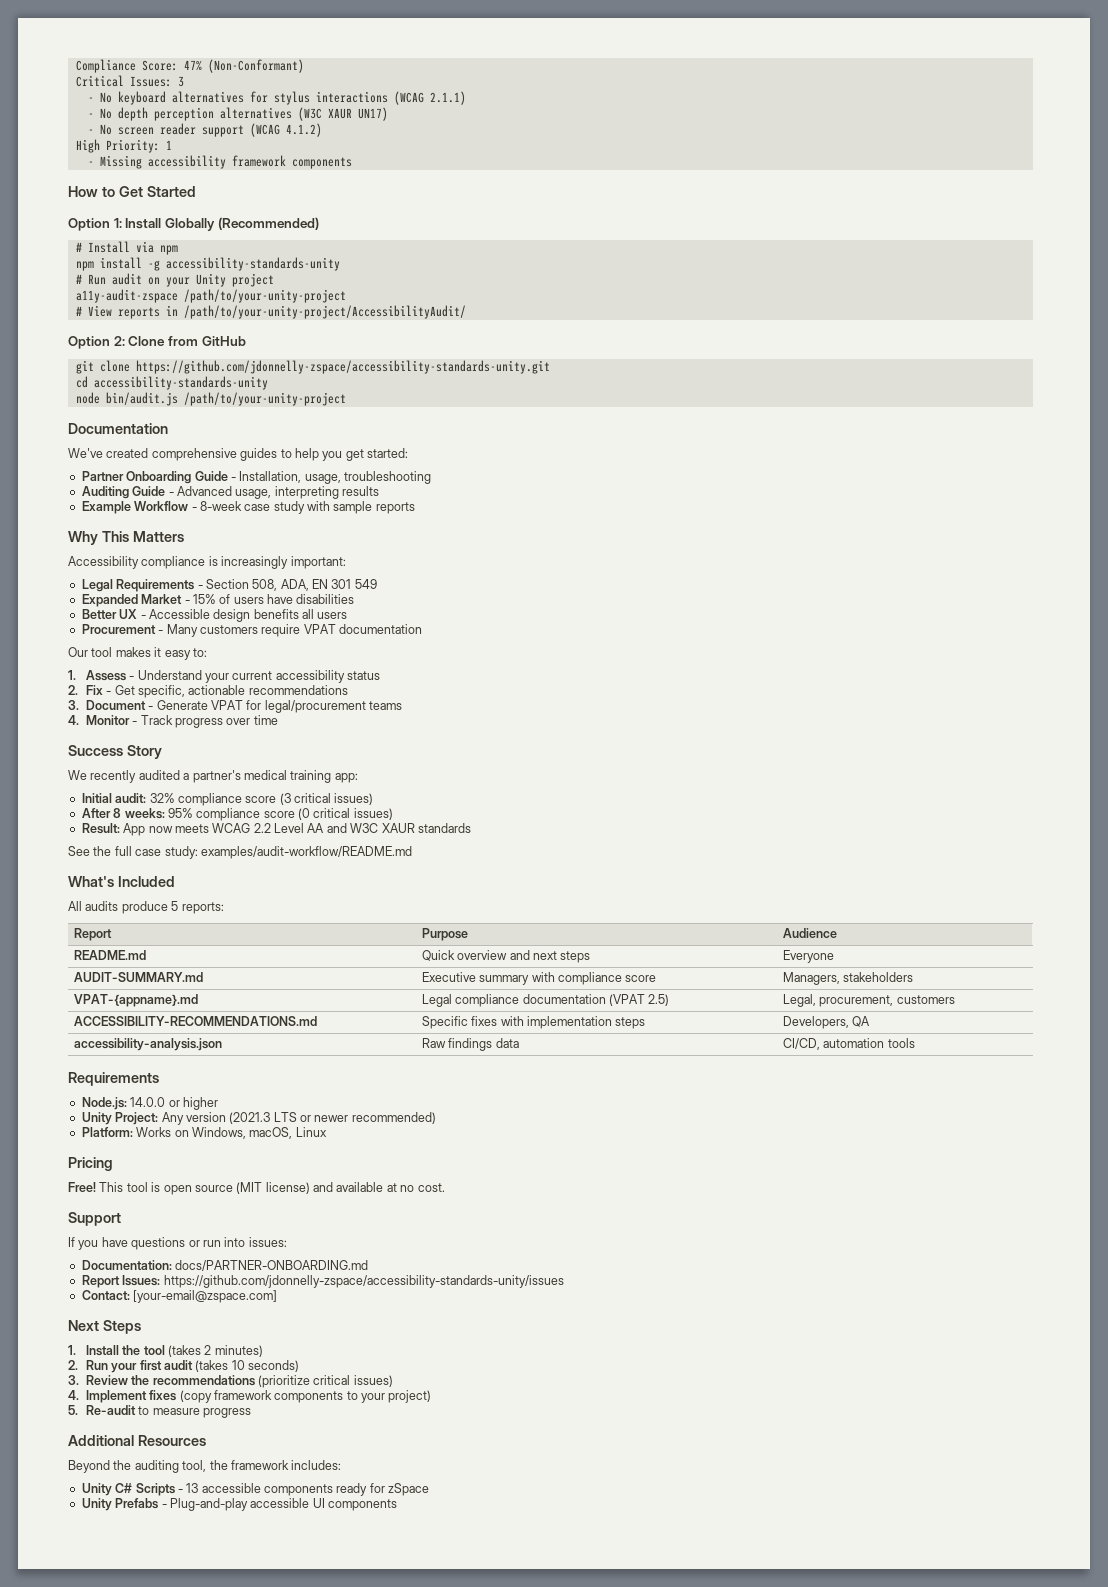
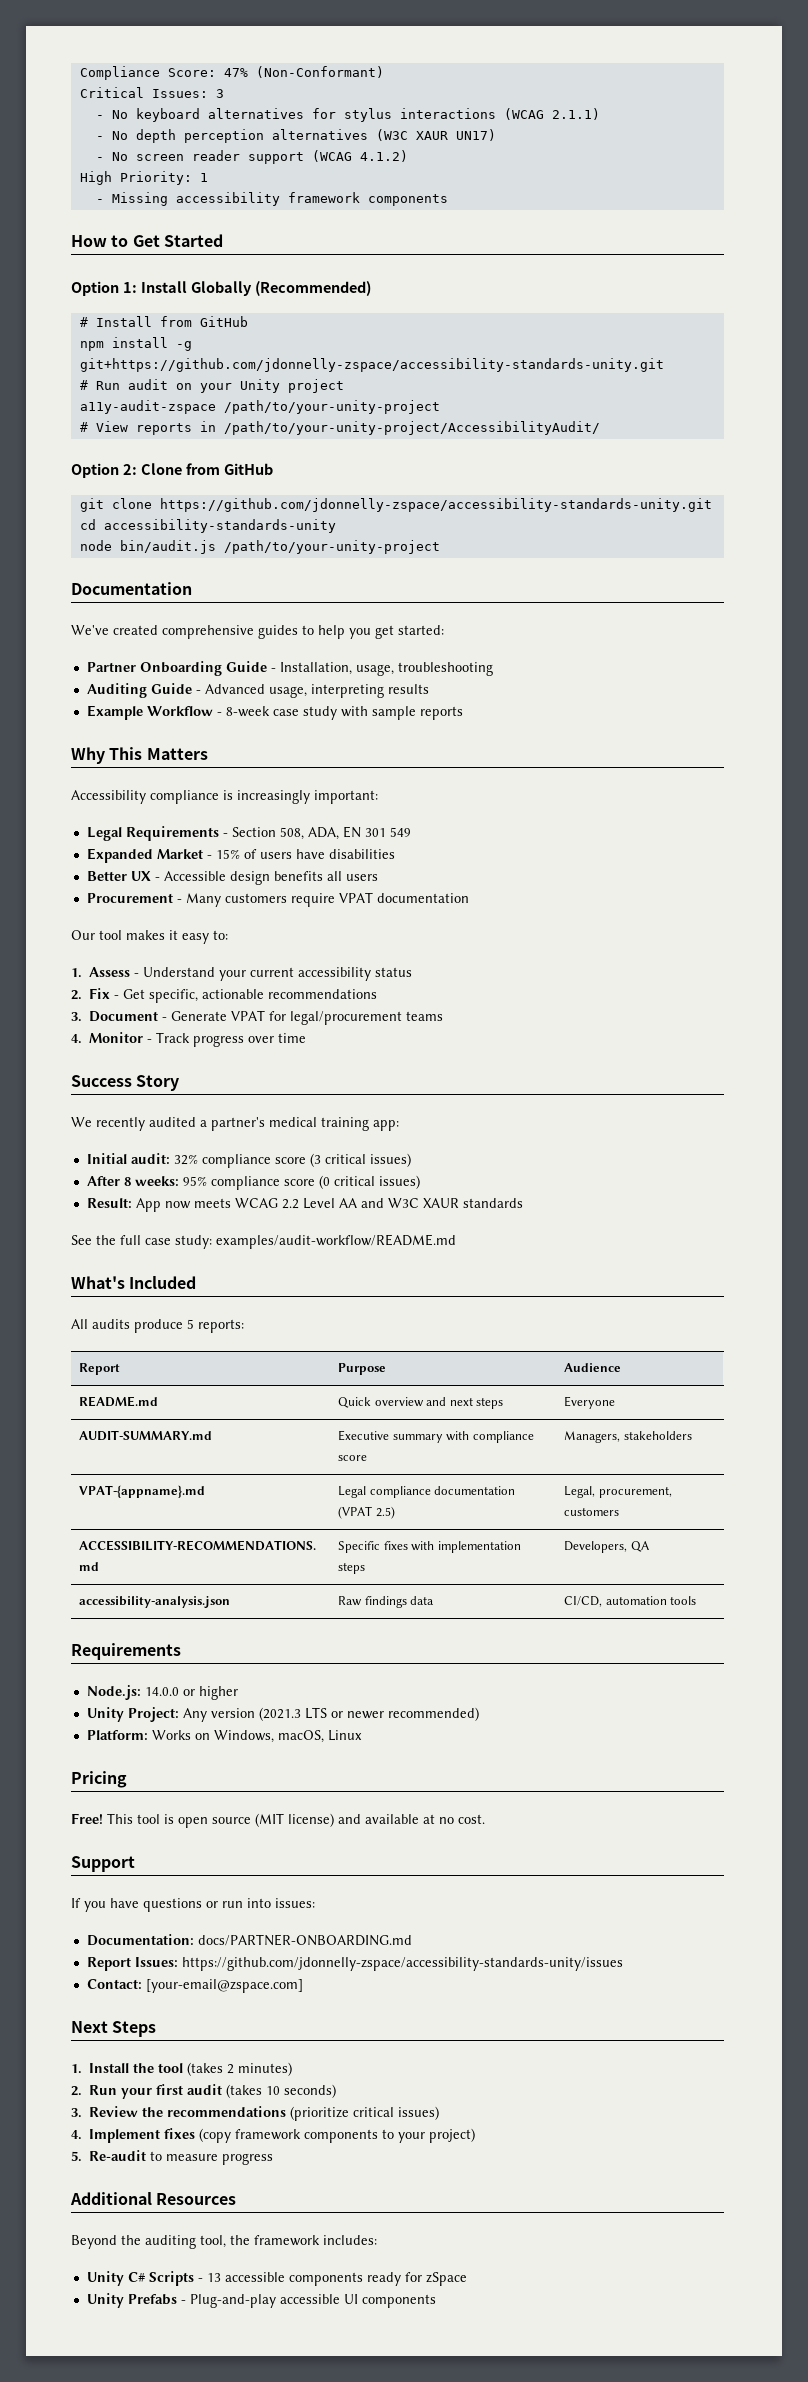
- # Install via npm
+ # Install from GitHub
- npm install -g accessibility-standards-unity
+ npm install -g git+https://github.com/jdonnelly-zspace/accessibility-standards-unity.git

